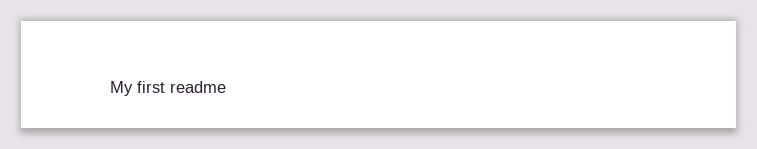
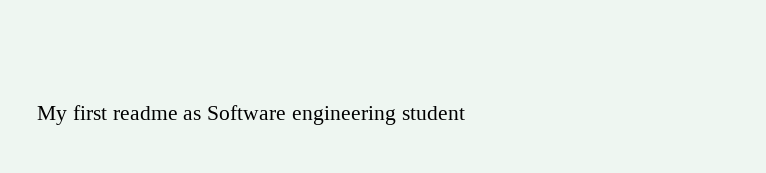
- My first readme
+ My first readme as Software engineering student

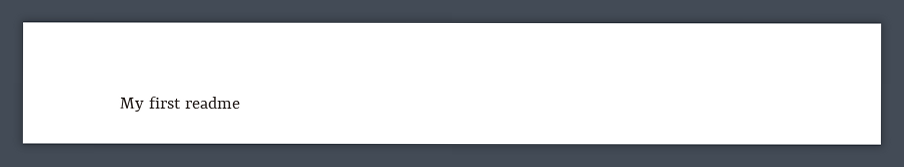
- My first readme as Software engineering student
+ My first readme

